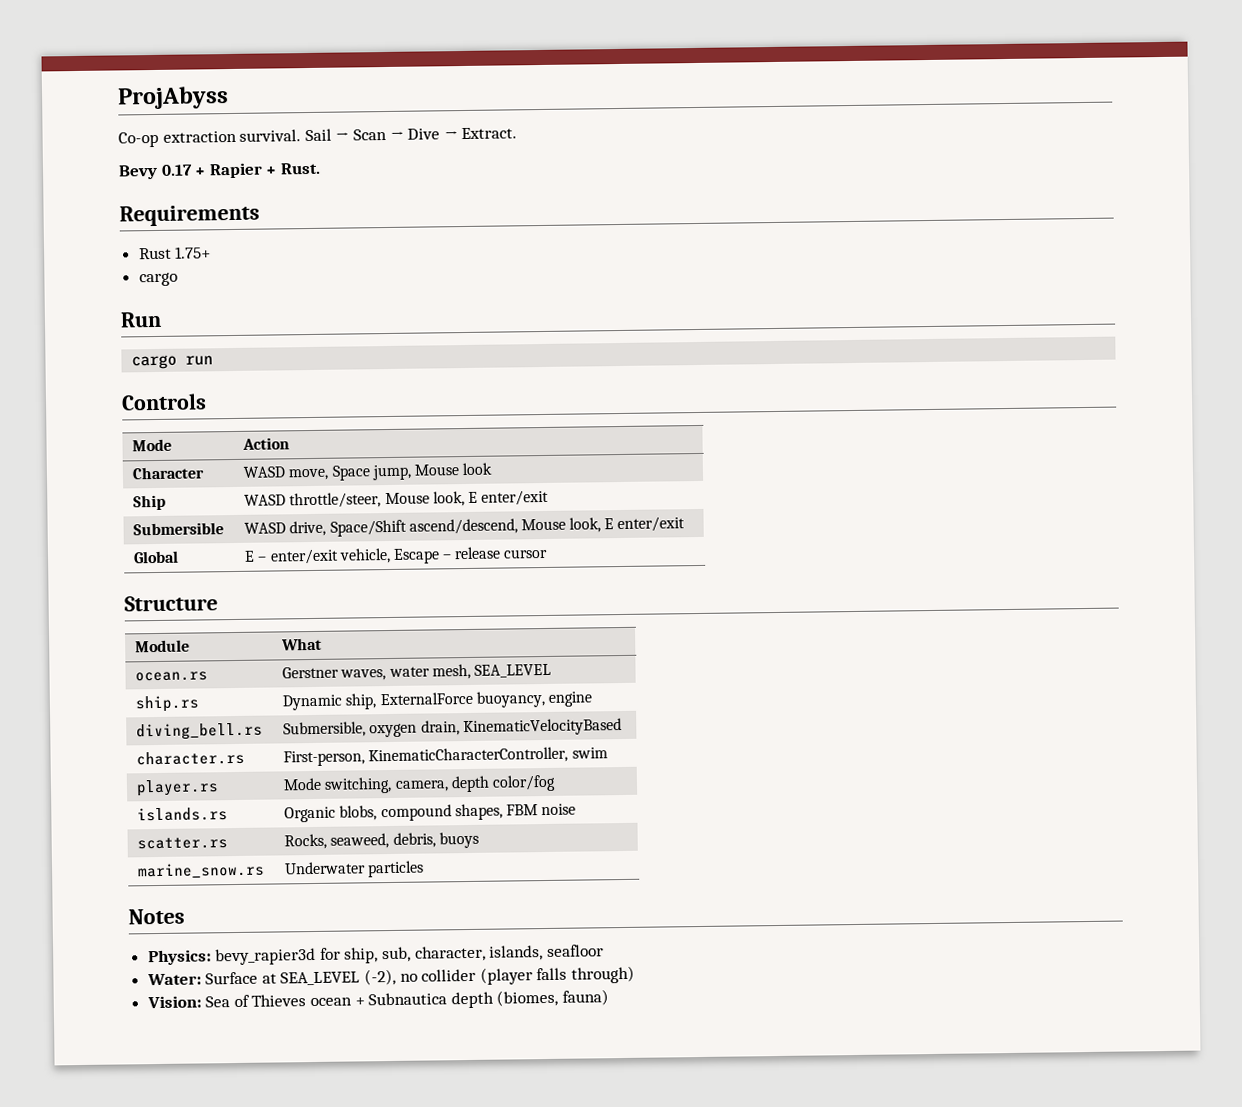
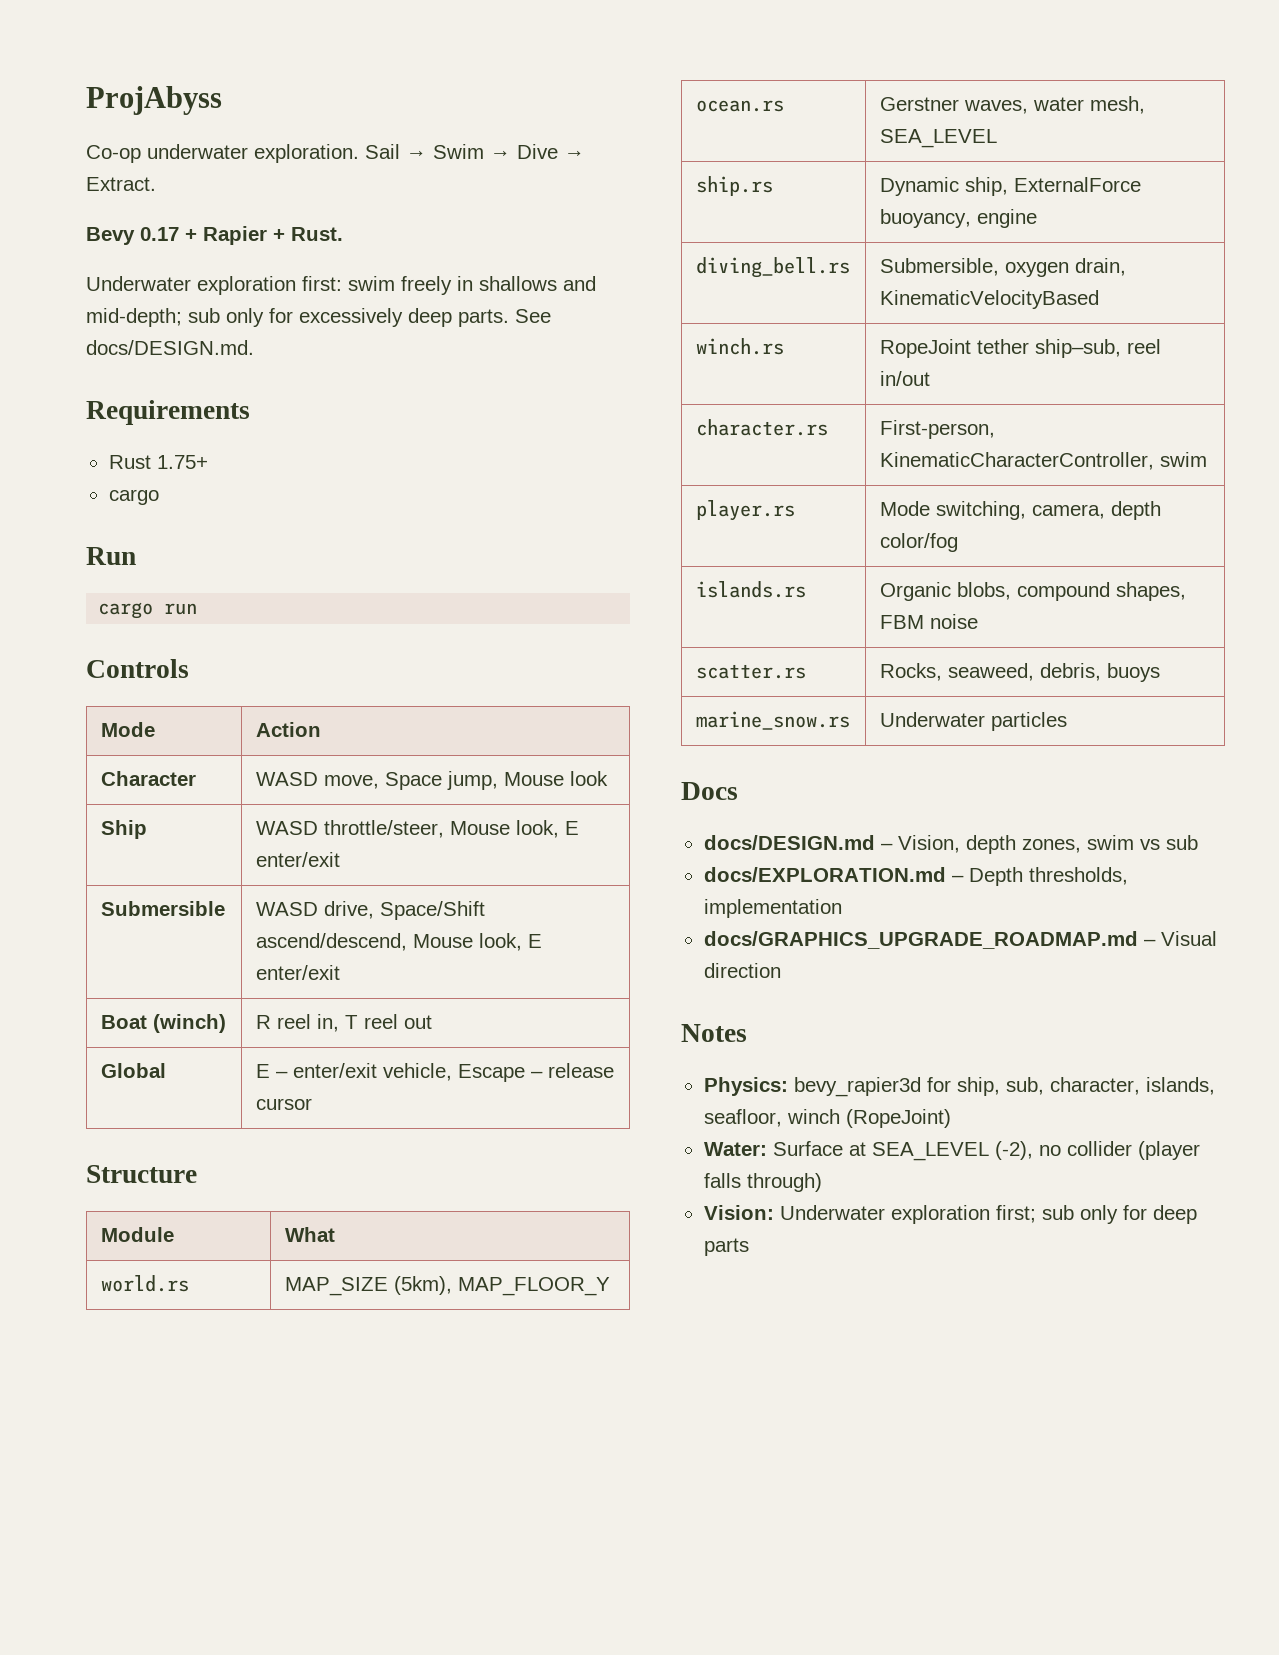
- Co-op extraction survival.
+ Co-op underwater exploration.
- Sail → Scan → Dive → Extract.
+ Sail → Swim → Dive → Extract.
+ Underwater exploration first: swim freely in shallows and mid-depth; sub only for excessively deep parts. See docs/DESIGN.md.
+ Boat (winch) | R reel in, T reel out
+ world.rs | MAP_SIZE (5km), MAP_FLOOR_Y
+ winch.rs | RopeJoint tether ship–sub, reel in/out
+ Docs
+ docs/DESIGN.md – Vision, depth zones, swim vs sub
+ docs/EXPLORATION.md – Depth thresholds, implementation
+ docs/GRAPHICS_UPGRADE_ROADMAP.md – Visual direction
- Physics: bevy_rapier3d for ship, sub, character, islands, seafloor
+ Physics: bevy_rapier3d for ship, sub, character, islands, seafloor, winch (RopeJoint)
- Vision: Sea of Thieves ocean + Subnautica depth (biomes, fauna)
+ Vision: Underwater exploration first; sub only for deep parts

